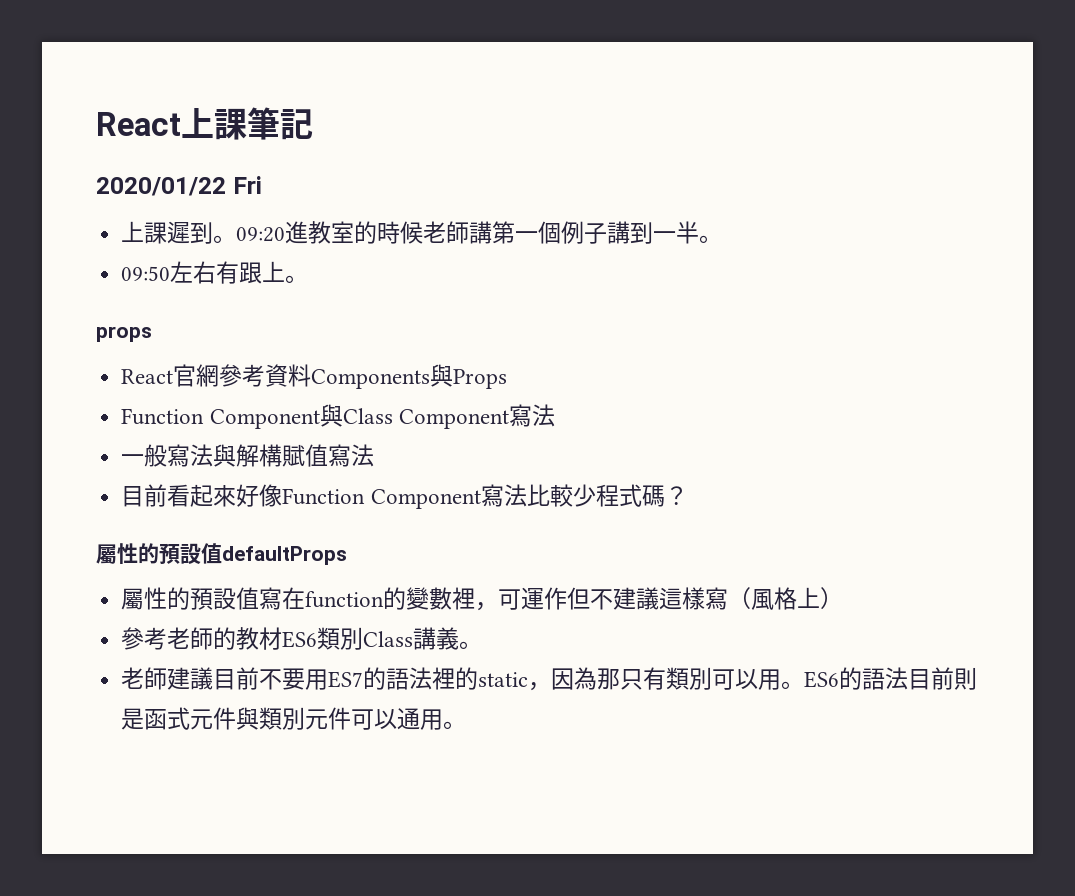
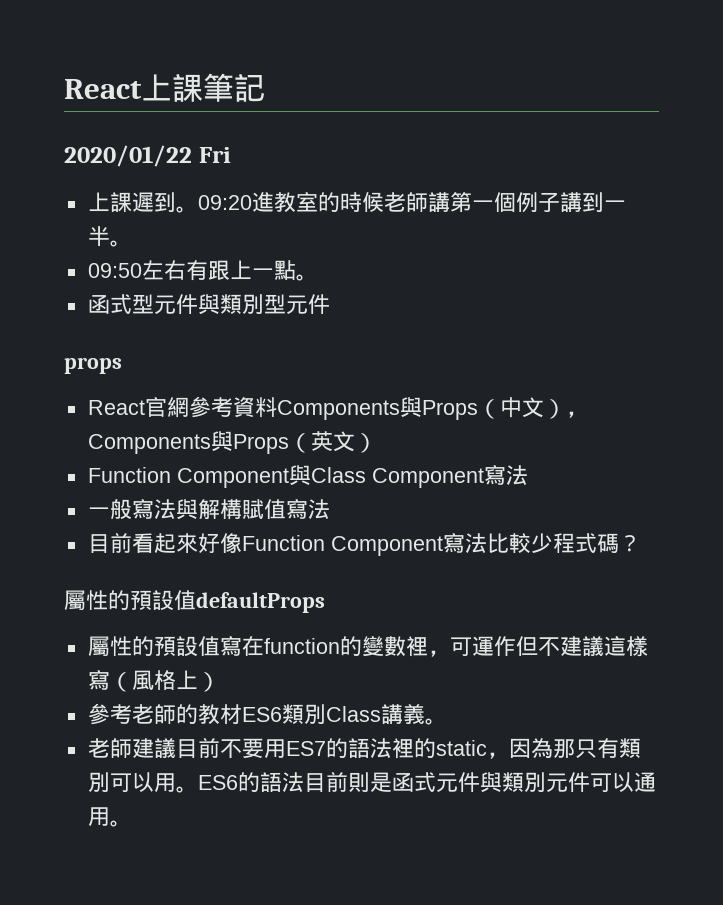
- 09:50左右有跟上。
+ 09:50左右有跟上一點。
+ 函式型元件與類別型元件
- React官網參考資料Components與Props
+ React官網參考資料Components與Props（中文），Components與Props（英文）

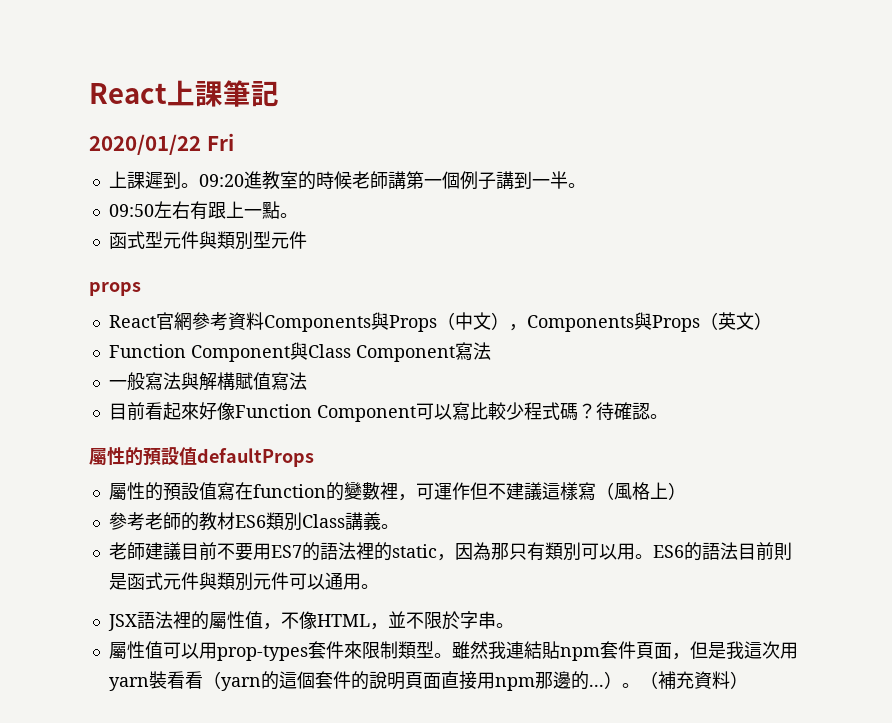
- 目前看起來好像Function Component寫法比較少程式碼？
+ 目前看起來好像Function Component可以寫比較少程式碼？待確認。
+ JSX語法裡的屬性值，不像HTML，並不限於字串。
+ 屬性值可以用prop-types套件來限制類型。雖然我連結貼npm套件頁面，但是我這次用yarn裝看看（yarn的這個套件的說明頁面直接用npm那邊的...）。（補充資料）

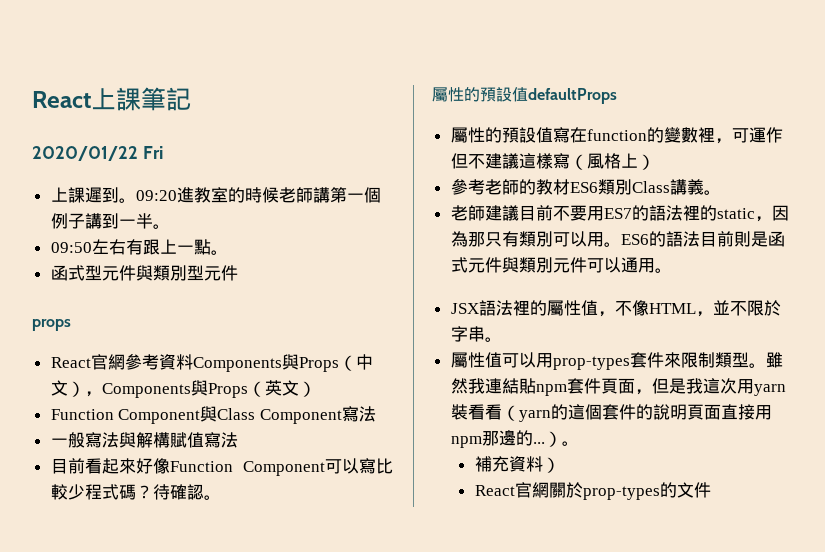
- 雖然我連結貼npm套件頁面，但是我這次用yarn裝看看（yarn的這個套件的說明頁面直接用npm那邊的...）。（補充資料）
+ 雖然我連結貼npm套件頁面，但是我這次用yarn裝看看（yarn的這個套件的說明頁面直接用npm那邊的...）。
+ 補充資料）
+ React官網關於prop-types的文件

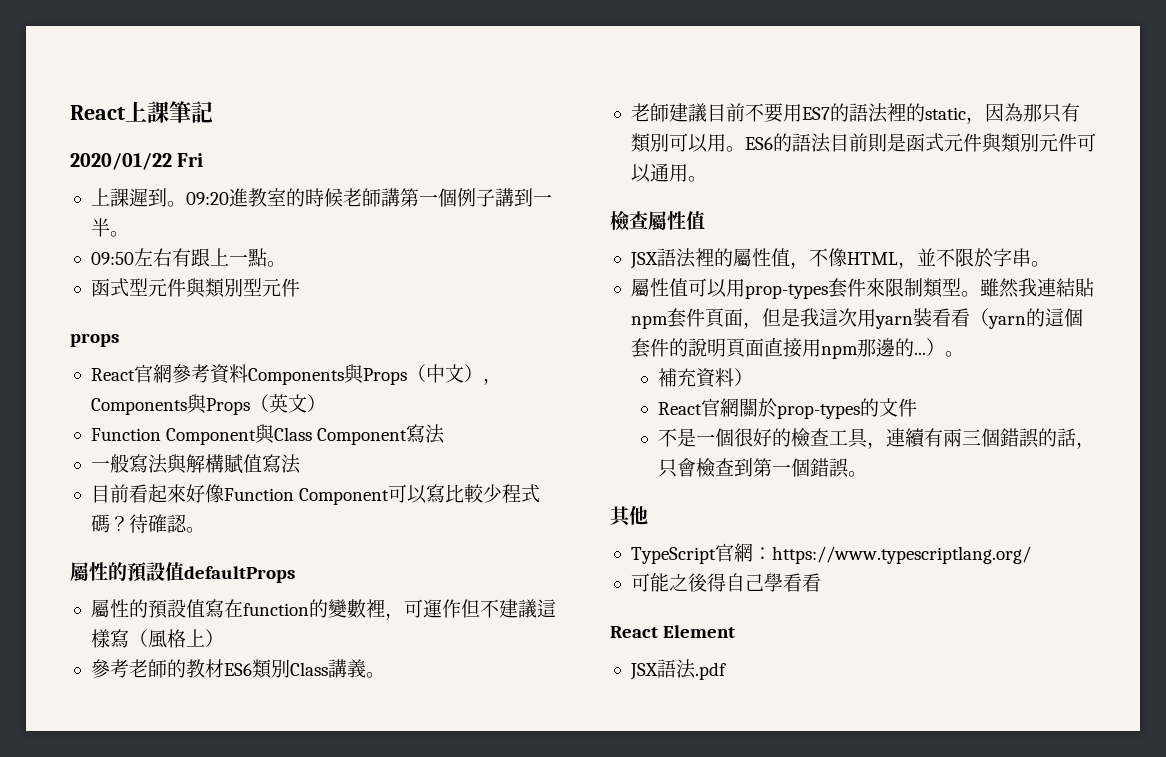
+ 檢查屬性值
+ 不是一個很好的檢查工具，連續有兩三個錯誤的話，只會檢查到第一個錯誤。
+ 其他
+ TypeScript官網：https://www.typescriptlang.org/
+ 可能之後得自己學看看
+ React Element
+ JSX語法.pdf

